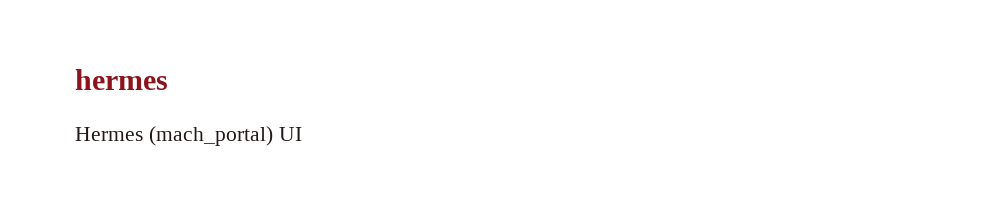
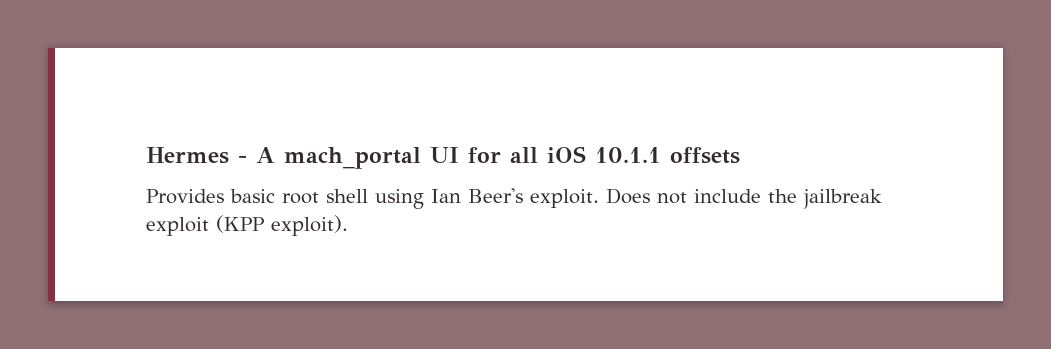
- hermes
- Hermes (mach_portal) UI
+ Hermes - A mach_portal UI for all iOS 10.1.1 offsets
+ Provides basic root shell using Ian Beer's exploit. Does not include the jailbreak exploit (KPP exploit).

